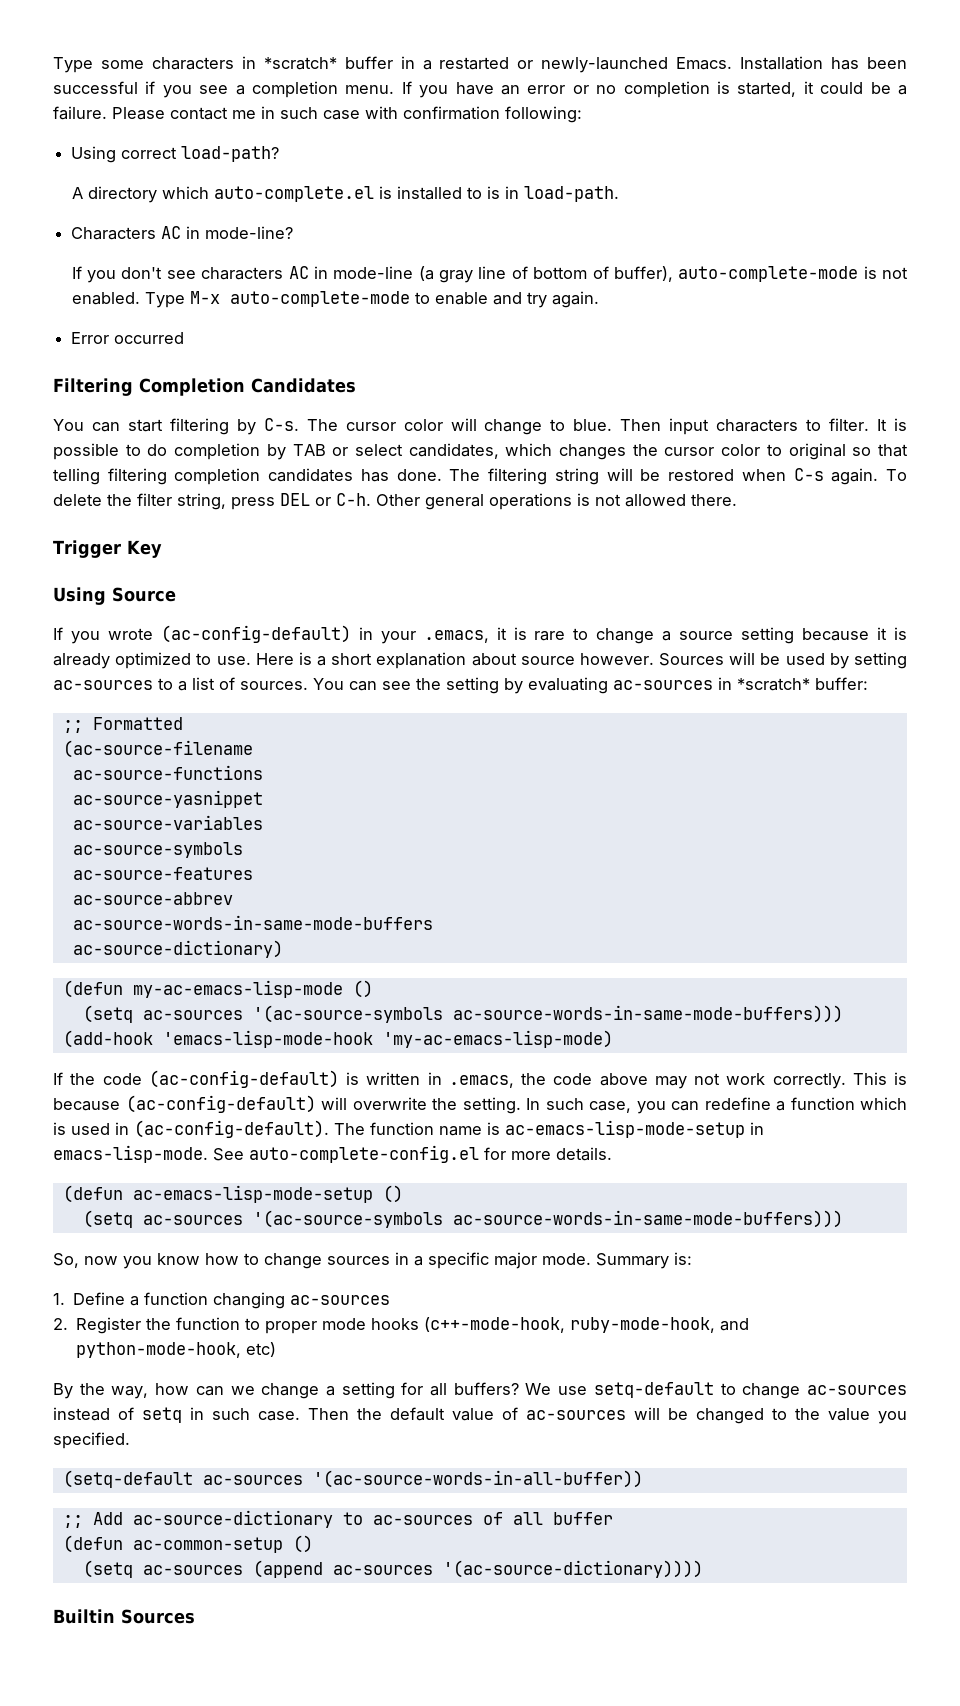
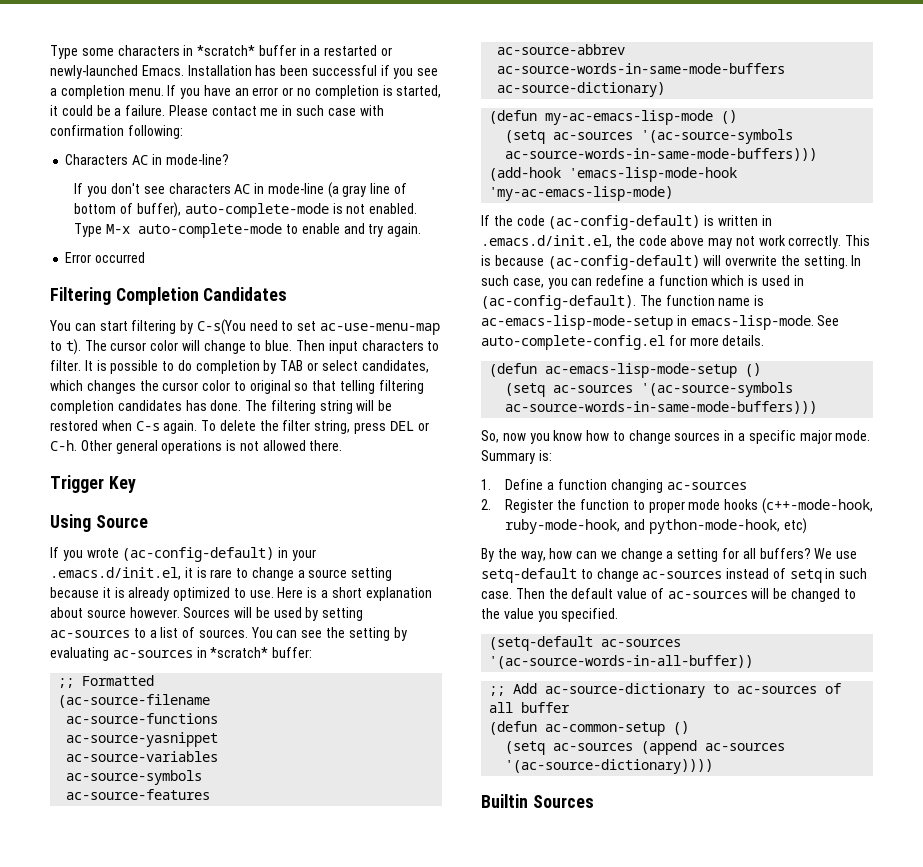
- Using correct load-path?
- A directory which auto-complete.el is installed to is in load-path.
- You can start filtering by C-s. The cursor color will change to blue.
+ You can start filtering by C-s(You need to set ac-use-menu-map to t). The cursor color will change to blue.
- If you wrote (ac-config-default) in your .emacs, it is rare to change a source setting because it is already optimized to use.
+ If you wrote (ac-config-default) in your .emacs.d/init.el, it is rare to change a source setting because it is already optimized to use.
- If the code (ac-config-default) is written in .emacs, the code above may not work correctly.
+ If the code (ac-config-default) is written in .emacs.d/init.el, the code above may not work correctly.

